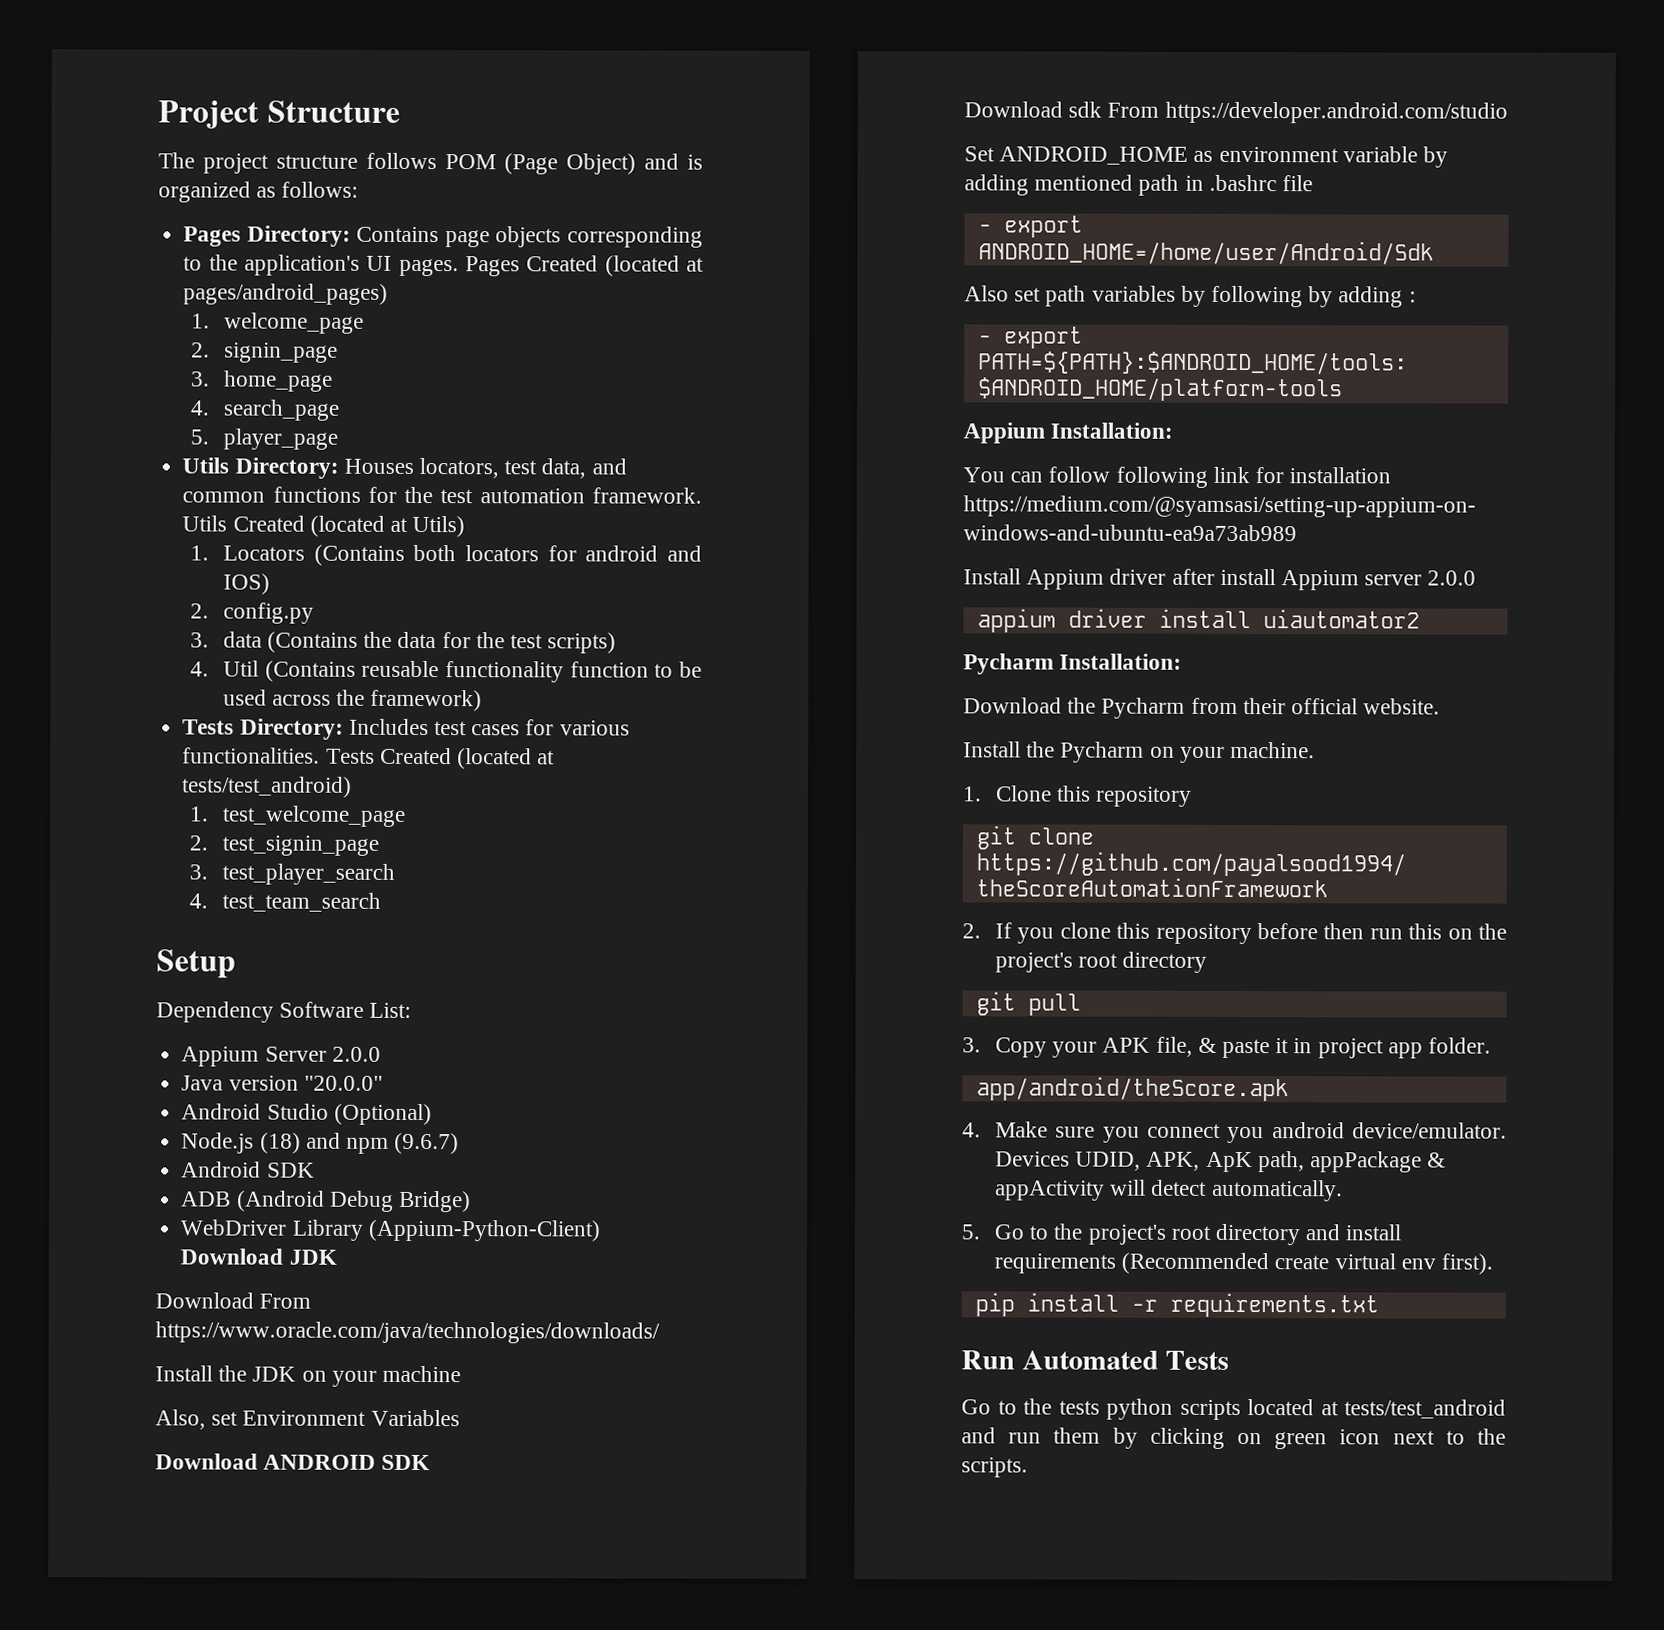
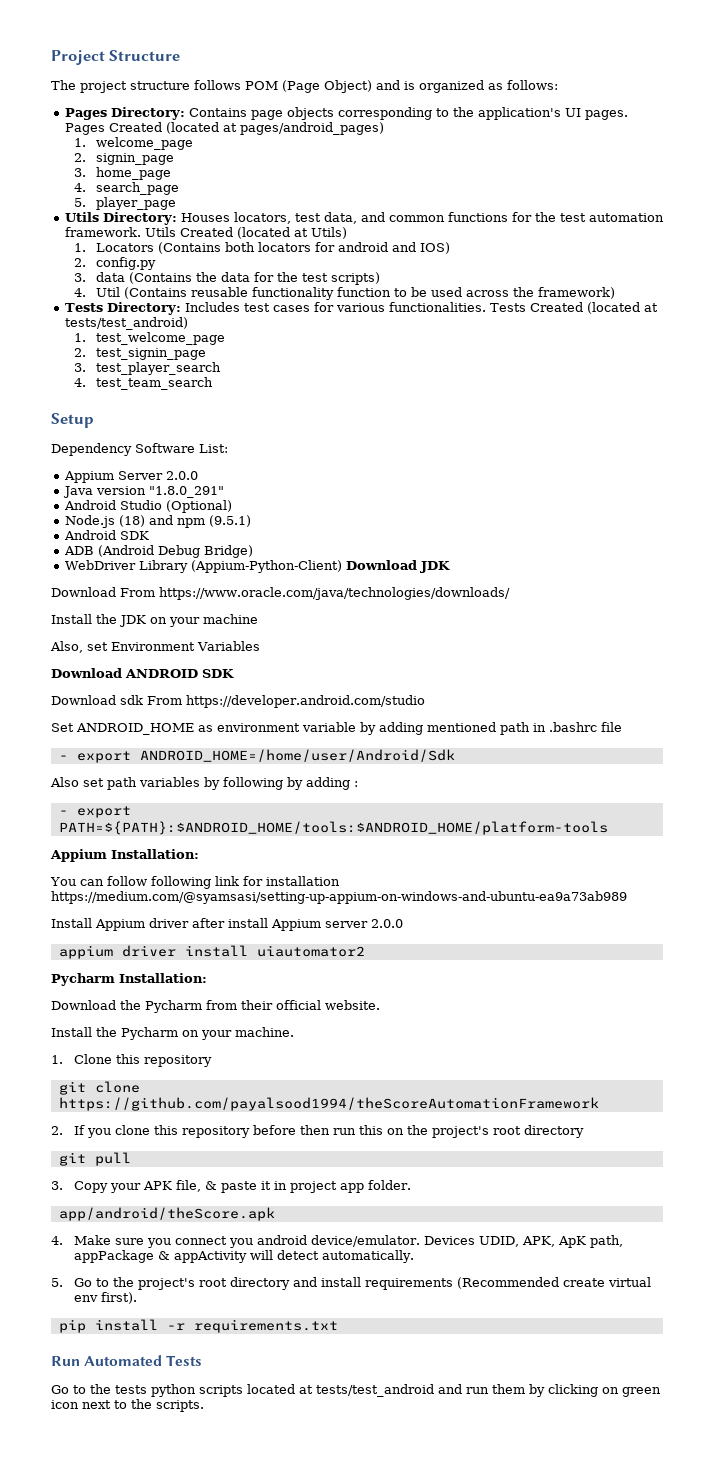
- Java version "20.0.0"
+ Java version "1.8.0_291"
- Node.js (18) and npm (9.6.7)
+ Node.js (18) and npm (9.5.1)

